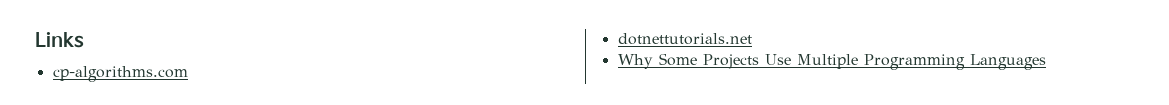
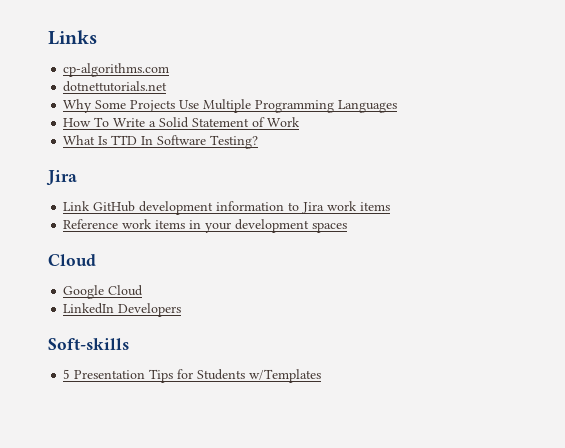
+ How To Write a Solid Statement of Work
+ What Is TTD In Software Testing?
+ Jira
+ Link GitHub development information to Jira work items
+ Reference work items in your development spaces
+ Cloud
+ Google Cloud
+ LinkedIn Developers
+ Soft-skills
+ 5 Presentation Tips for Students w/Templates

